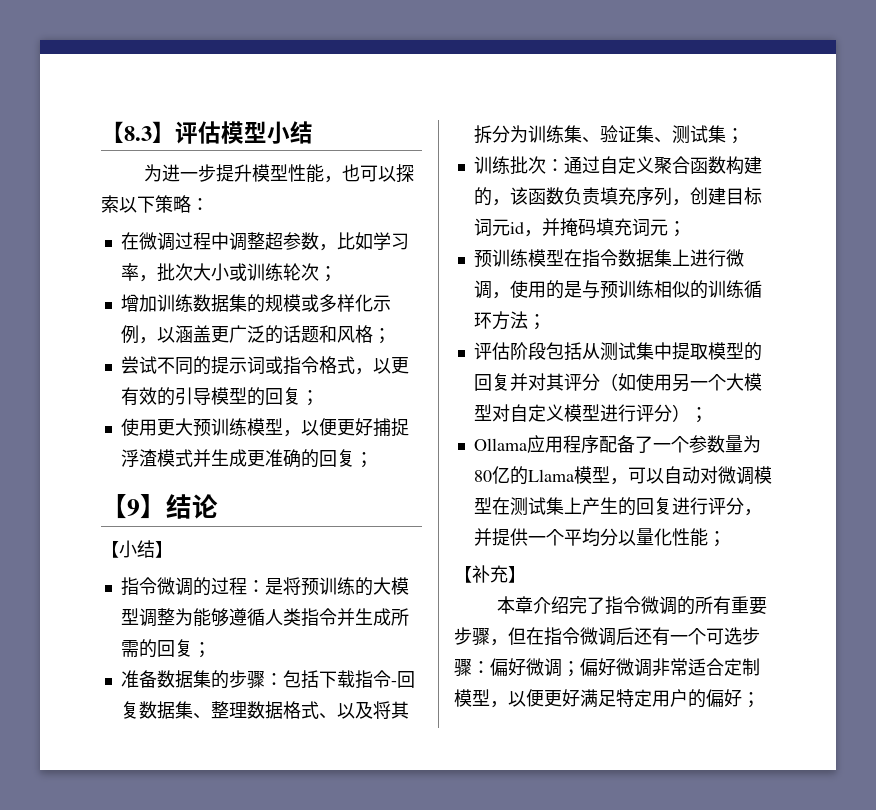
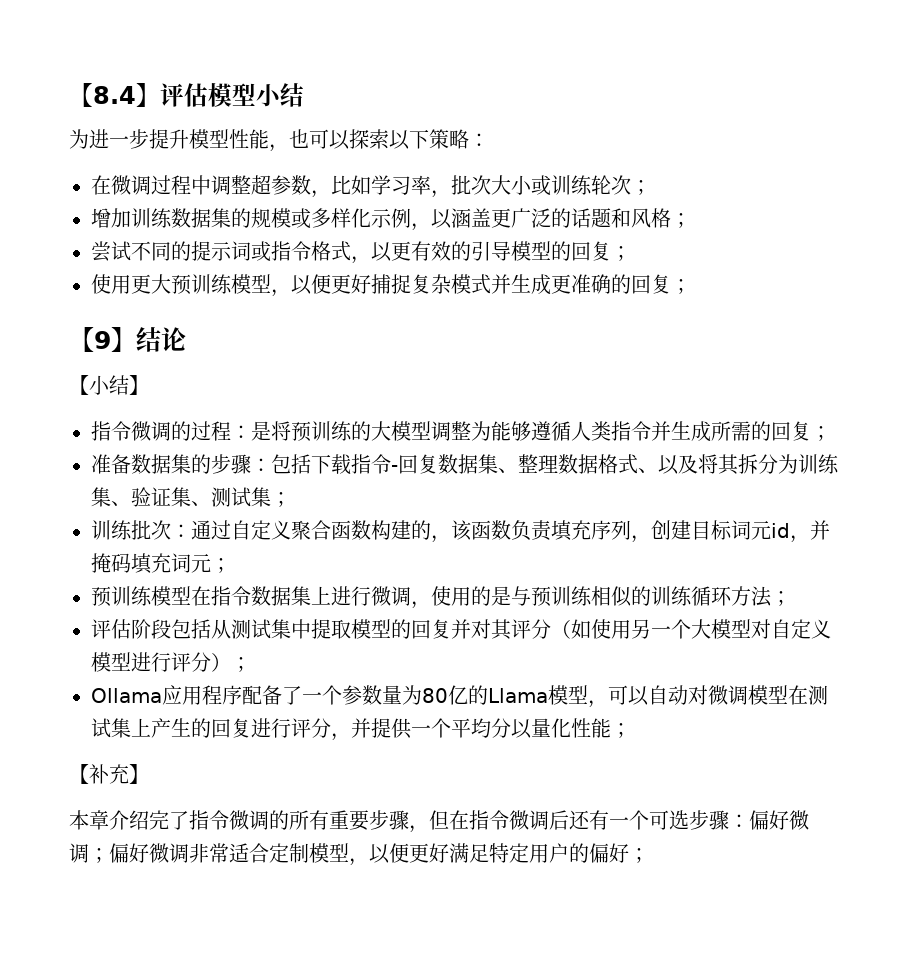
- 【8.3】评估模型小结
+ 【8.4】评估模型小结
- 使用更大预训练模型，以便更好捕捉浮渣模式并生成更准确的回复；
+ 使用更大预训练模型，以便更好捕捉复杂模式并生成更准确的回复；

